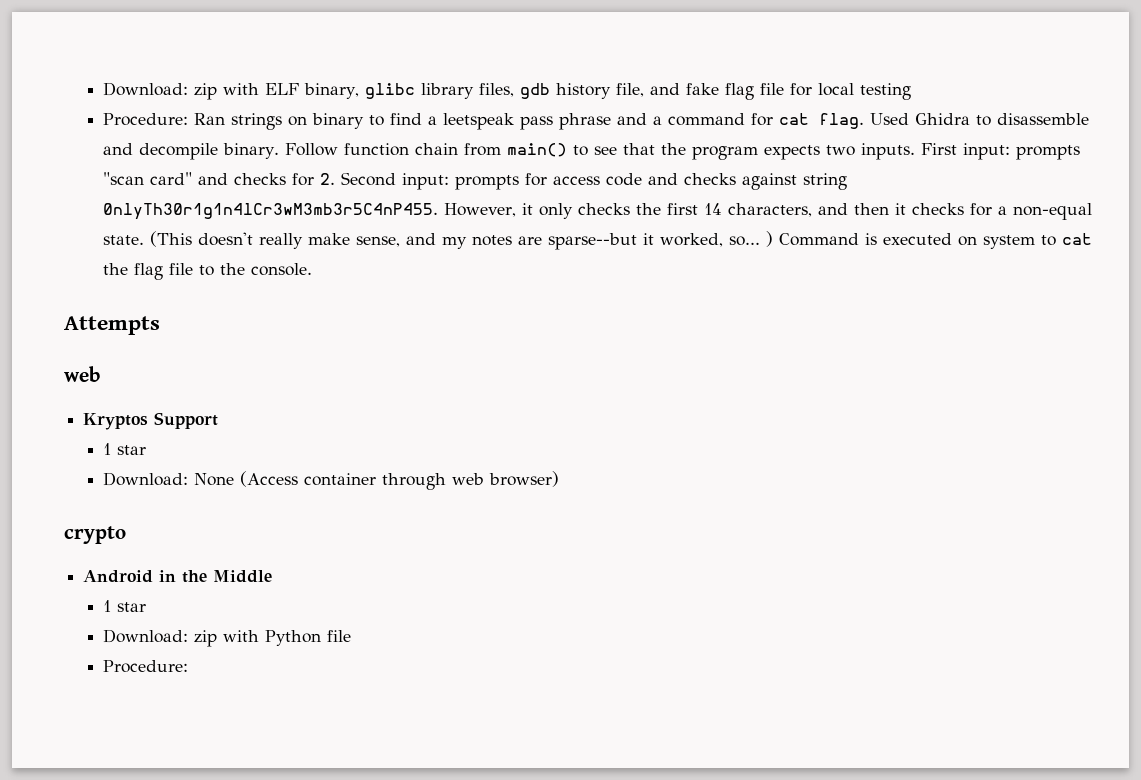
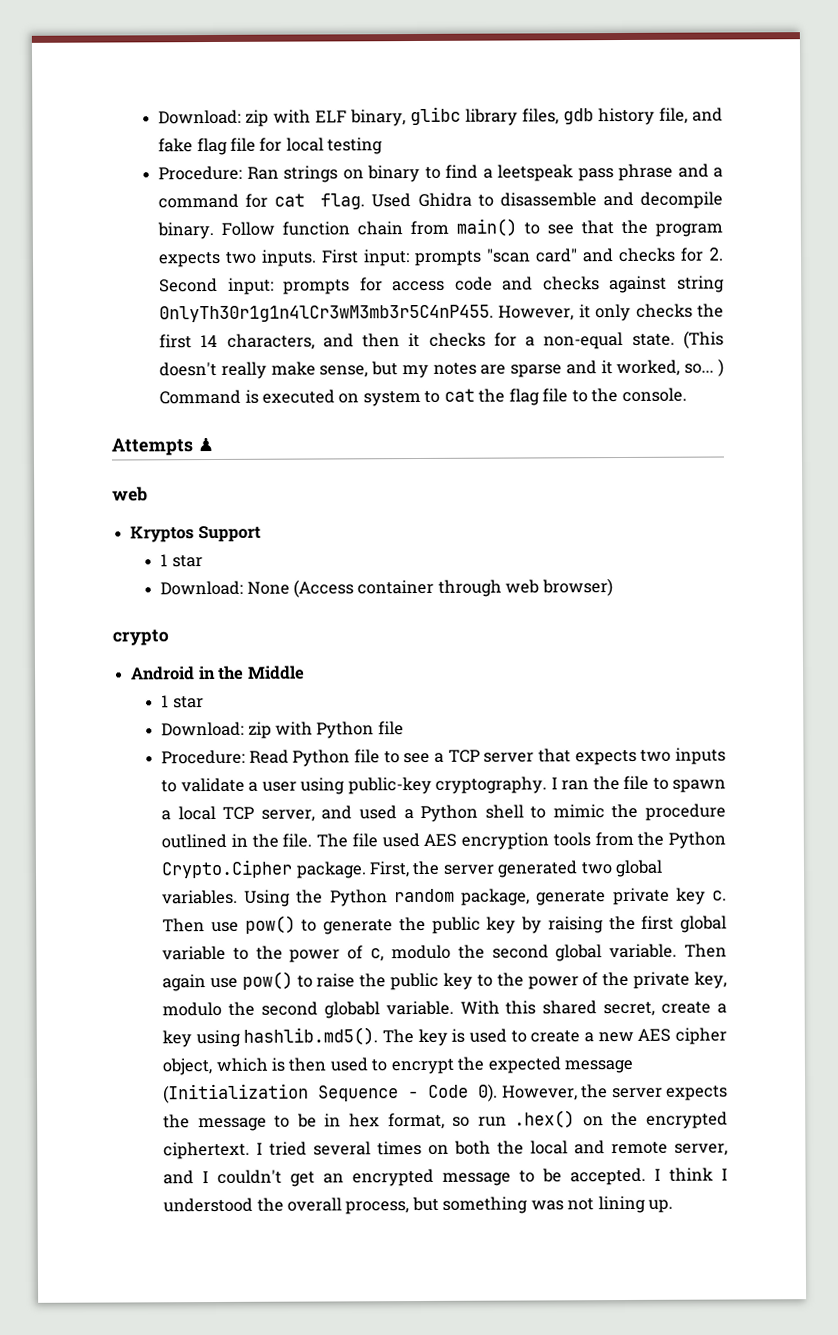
- (This doesn't really make sense, and my notes are sparse--but it worked, so... ) Command is executed on system to cat the flag file to the console.
+ (This doesn't really make sense, but my notes are sparse and it worked, so... ) Command is executed on system to cat the flag file to the console.
- Attempts
+ Attempts ♟
  Download: zip with Python file
- Procedure:
+ Procedure: Read Python file to see a TCP server that expects two inputs to validate a user using public-key cryptography. I ran the file to spawn a local TCP server, and used a Python shell to mimic the procedure outlined in the file. The file used AES encryption tools from the Python Crypto.Cipher package. First, the server generated two global variables. Using the Python random package, generate private key c. Then use pow() to generate the public key by raising the first global variable to the power of c, modulo the second global variable. Then again use pow() to raise the public key to the power of the private key, modulo the second globabl variable. With this shared secret, create a key using hashlib.md5(). The key is used to create a new AES cipher object, which is then used to encrypt the expected message (Initialization Sequence - Code 0). However, the server expects the message to be in hex format, so run .hex() on the encrypted ciphertext. I tried several times on both the local and remote server, and I couldn't get an encrypted message to be accepted. I think I understood the overall process, but something was not lining up.

